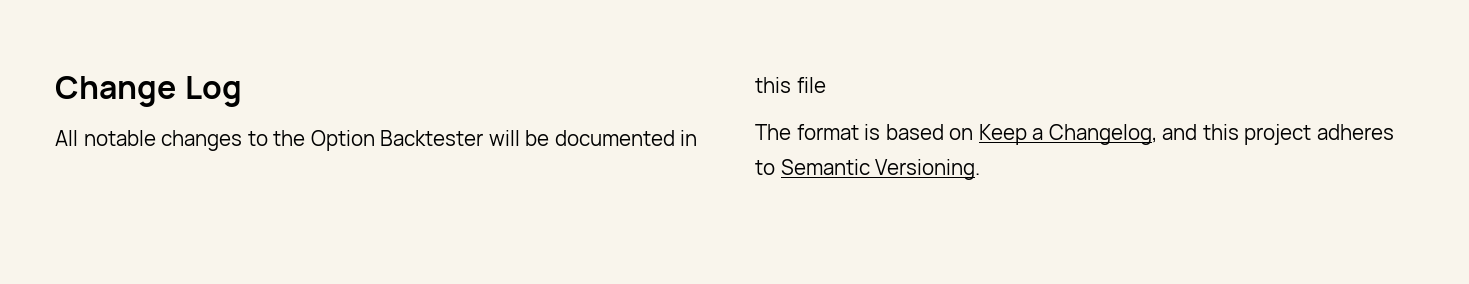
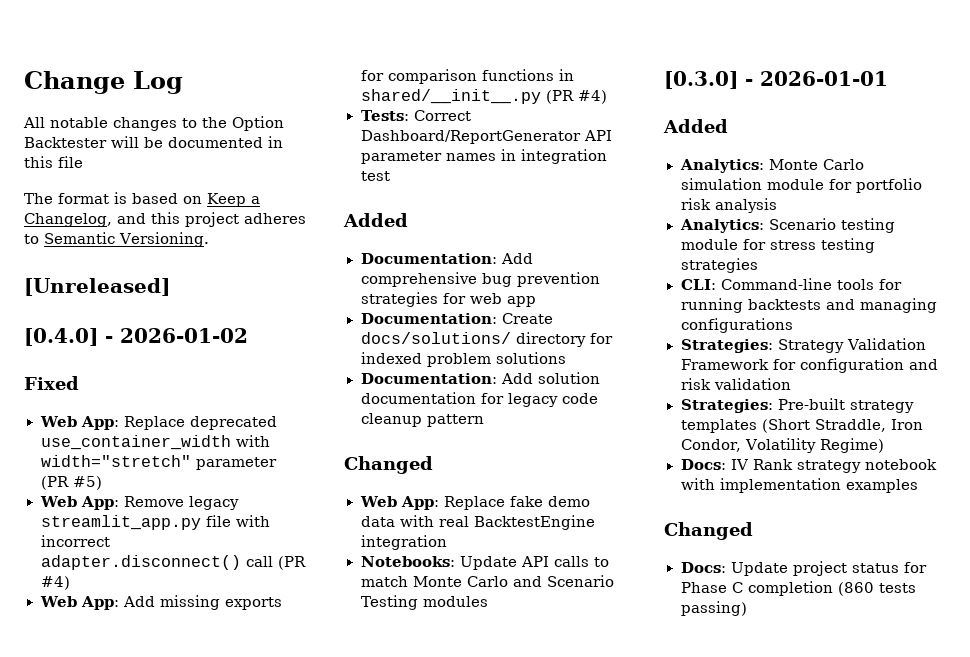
+ [Unreleased]
+ [0.4.0] - 2026-01-02
+ Fixed
+ Web App: Replace deprecated use_container_width with width="stretch" parameter (PR #5)
+ Web App: Remove legacy streamlit_app.py file with incorrect adapter.disconnect() call (PR #4)
+ Web App: Add missing exports for comparison functions in shared/__init__.py (PR #4)
+ Tests: Correct Dashboard/ReportGenerator API parameter names in integration test
+ Added
+ Documentation: Add comprehensive bug prevention strategies for web app
+ Documentation: Create docs/solutions/ directory for indexed problem solutions
+ Documentation: Add solution documentation for legacy code cleanup pattern
+ Changed
+ Web App: Replace fake demo data with real BacktestEngine integration
+ Notebooks: Update API calls to match Monte Carlo and Scenario Testing modules
+ [0.3.0] - 2026-01-01
+ Added
+ Analytics: Monte Carlo simulation module for portfolio risk analysis
+ Analytics: Scenario testing module for stress testing strategies
+ CLI: Command-line tools for running backtests and managing configurations
+ Strategies: Strategy Validation Framework for configuration and risk validation
+ Strategies: Pre-built strategy templates (Short Straddle, Iron Condor, Volatility Regime)
+ Docs: IV Rank strategy notebook with implementation examples
+ Changed
+ Docs: Update project status for Phase C completion (860 tests passing)

